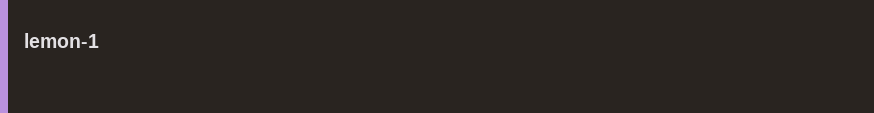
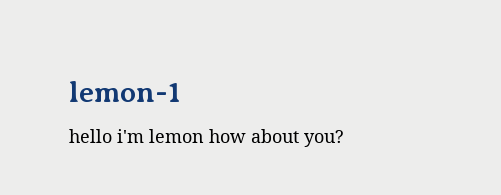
+ hello i'm lemon how about you?

